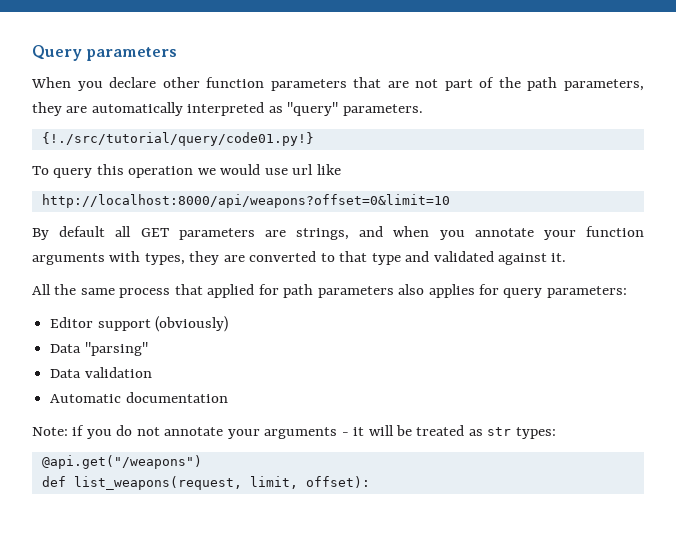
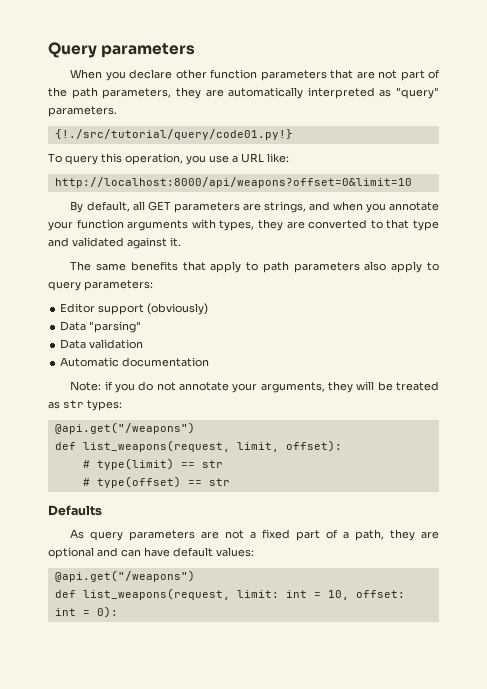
- To query this operation we would use url like
+ To query this operation, you use a URL like:
- By default all GET parameters are strings, and when you annotate your function arguments with types, they are converted to that type and validated against it.
+ By default, all GET parameters are strings, and when you annotate your function arguments with types, they are converted to that type and validated against it.
- All the same process that applied for path parameters also applies for query parameters:
+ The same benefits that apply to path parameters also apply to query parameters:
- Note: if you do not annotate your arguments - it will be treated as str types:
+ Note: if you do not annotate your arguments, they will be treated as str types:
+ # type(limit) == str
+ # type(offset) == str
+ Defaults
+ As query parameters are not a fixed part of a path, they are optional and can have default values:
+ @api.get("/weapons")
+ def list_weapons(request, limit: int = 10, offset: int = 0):

